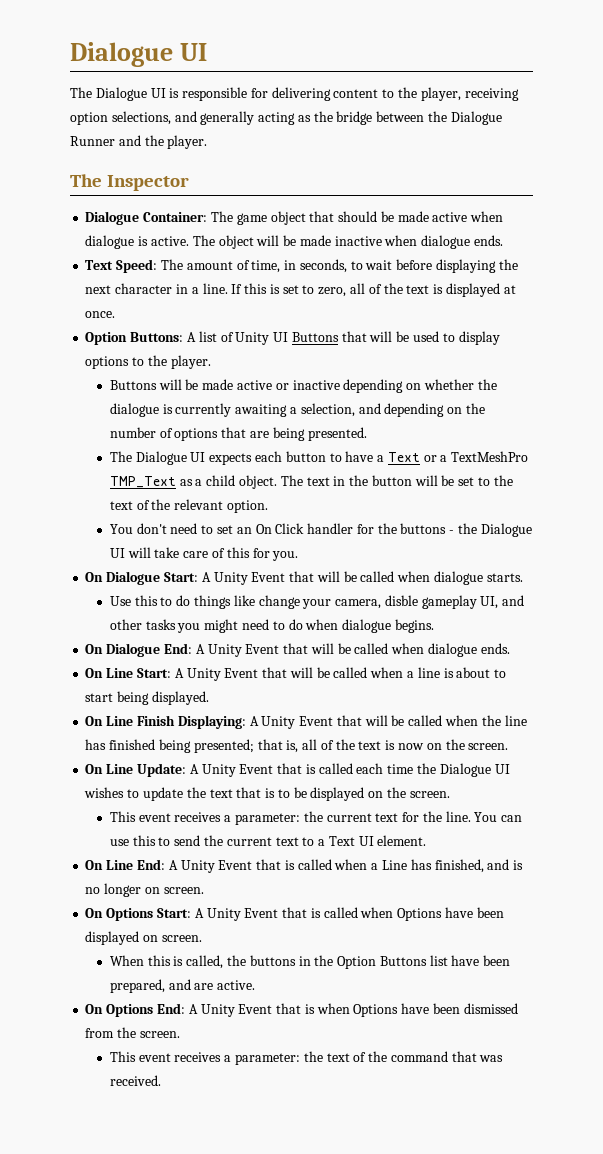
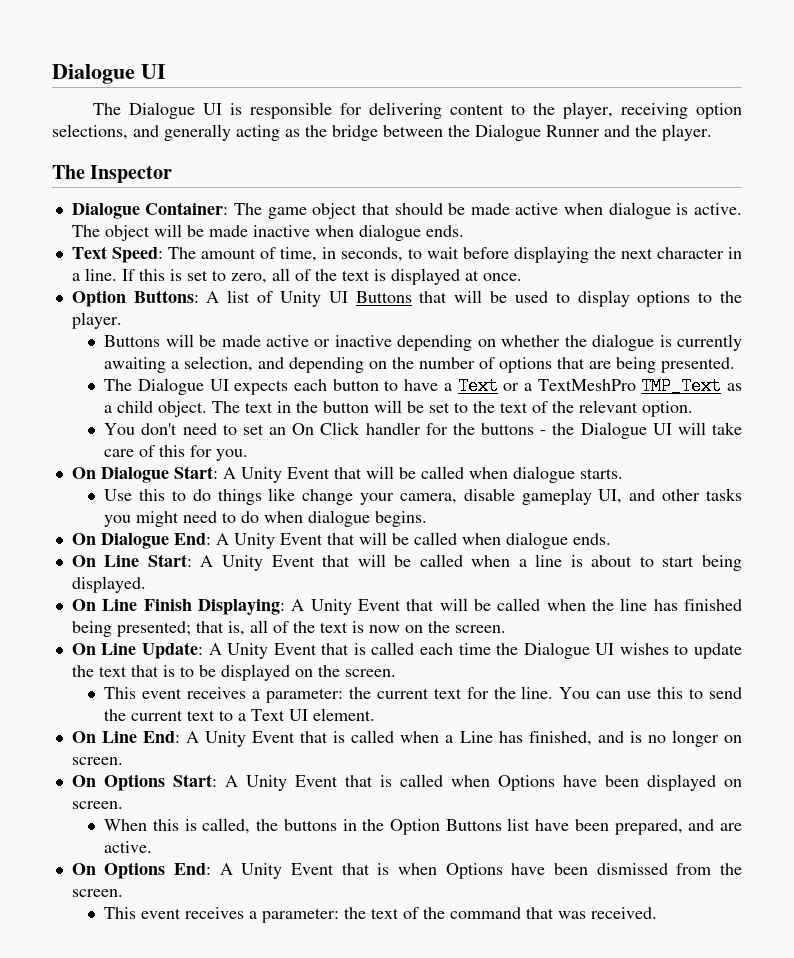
- Use this to do things like change your camera, disble gameplay UI, and other tasks you might need to do when dialogue begins.
+ Use this to do things like change your camera, disable gameplay UI, and other tasks you might need to do when dialogue begins.

